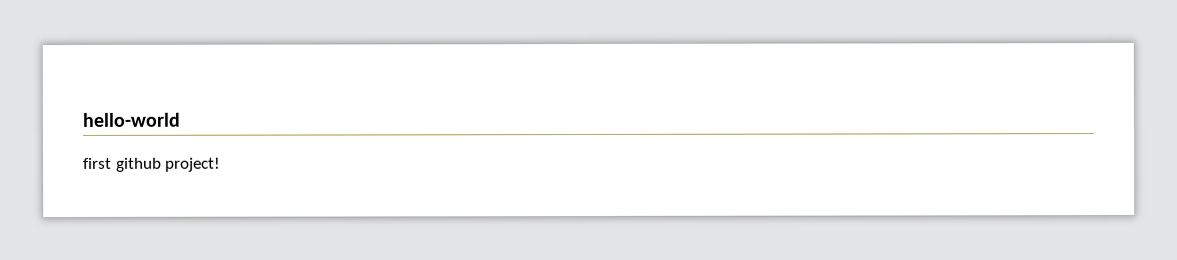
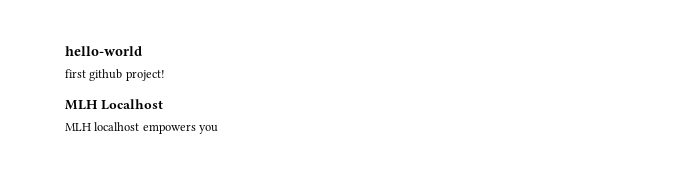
+ MLH Localhost
+ MLH localhost empowers you

